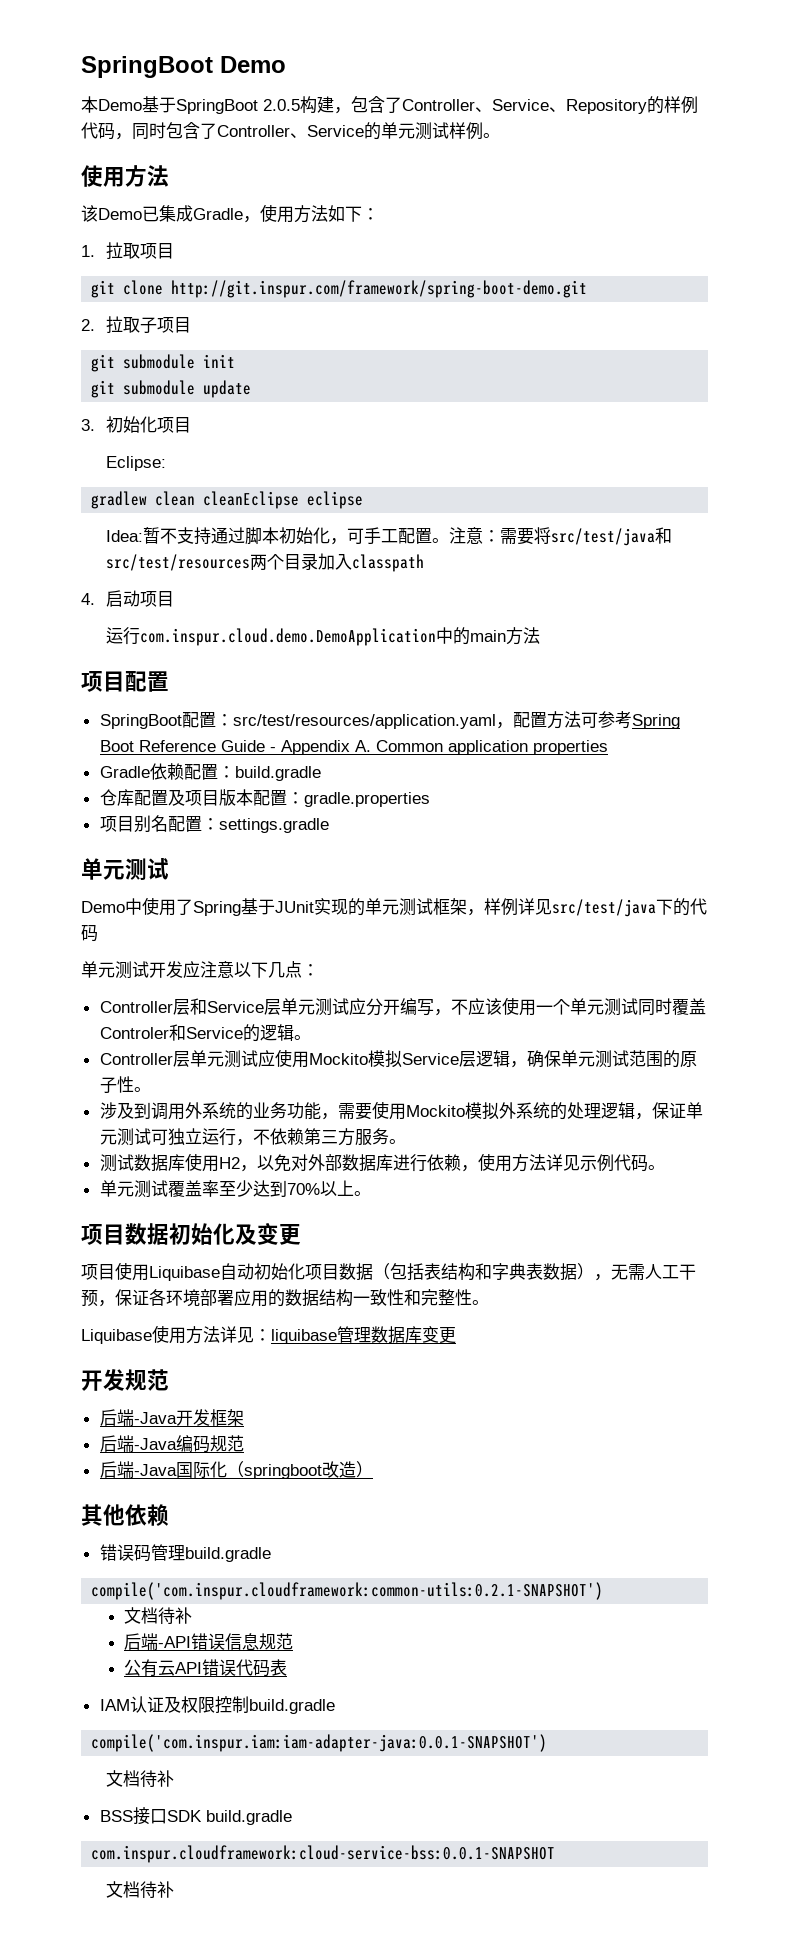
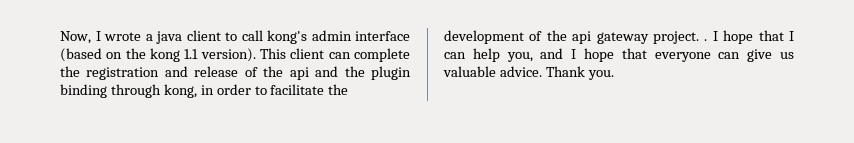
- SpringBoot Demo
- 本Demo基于SpringBoot 2.0.5构建，包含了Controller、Service、Repository的样例代码，同时包含了Controller、Service的单元测试样例。
- 使用方法
- 该Demo已集成Gradle，使用方法如下：
- 1.拉取项目
- git clone http://git.inspur.com/framework/spring-boot-demo.git
- 2.拉取子项目
- git submodule init
- git submodule update
- 3.初始化项目
- Eclipse:
- gradlew clean cleanEclipse eclipse
- Idea:暂不支持通过脚本初始化，可手工配置。注意：需要将src/test/java和src/test/resources两个目录加入classpath
- 4.启动项目
- 运行com.inspur.cloud.demo.DemoApplication中的main方法
- 项目配置
- SpringBoot配置：src/test/resources/application.yaml，配置方法可参考Spring Boot Reference Guide - Appendix A. Common application properties
- Gradle依赖配置：build.gradle
- 仓库配置及项目版本配置：gradle.properties
- 项目别名配置：settings.gradle
- 单元测试
- Demo中使用了Spring基于JUnit实现的单元测试框架，样例详见src/test/java下的代码
- 单元测试开发应注意以下几点：
- Controller层和Service层单元测试应分开编写，不应该使用一个单元测试同时覆盖Controler和Service的逻辑。
- Controller层单元测试应使用Mockito模拟Service层逻辑，确保单元测试范围的原子性。
- 涉及到调用外系统的业务功能，需要使用Mockito模拟外系统的处理逻辑，保证单元测试可独立运行，不依赖第三方服务。
- 测试数据库使用H2，以免对外部数据库进行依赖，使用方法详见示例代码。
- 单元测试覆盖率至少达到70%以上。
- 项目数据初始化及变更
- 项目使用Liquibase自动初始化项目数据（包括表结构和字典表数据），无需人工干预，保证各环境部署应用的数据结构一致性和完整性。
- Liquibase使用方法详见：liquibase管理数据库变更
- 开发规范
- 后端-Java开发框架
- 后端-Java编码规范
- 后端-Java国际化（springboot改造）
- 其他依赖
- 错误码管理build.gradle
- compile('com.inspur.cloudframework:common-utils:0.2.1-SNAPSHOT')
- 文档待补
- 后端-API错误信息规范
- 公有云API错误代码表
- IAM认证及权限控制build.gradle
- compile('com.inspur.iam:iam-adapter-java:0.0.1-SNAPSHOT')
- 文档待补
- BSS接口SDK build.gradle
- com.inspur.cloudframework:cloud-service-bss:0.0.1-SNAPSHOT
- 文档待补
+ Now, I wrote a java client to call kong's admin interface (based on the kong 1.1 version). This client can complete the registration and release of the api and the plugin binding through kong, in order to facilitate the development of the api gateway project. . I hope that I can help you, and I hope that everyone can give us valuable advice. Thank you.

